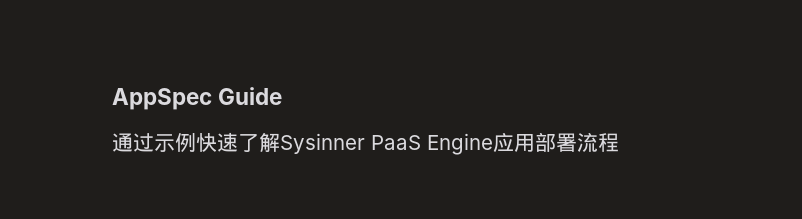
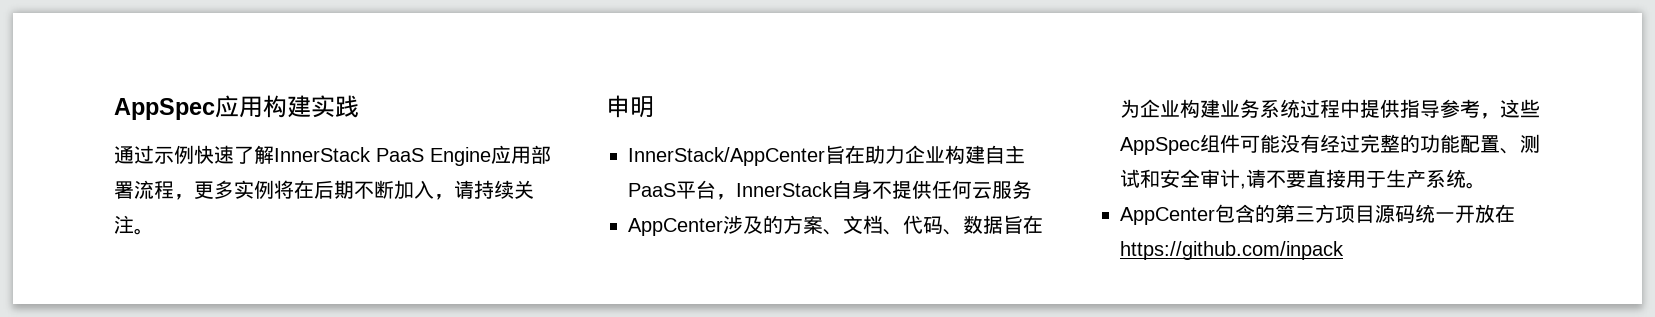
- AppSpec Guide
+ AppSpec应用构建实践
- 通过示例快速了解Sysinner PaaS Engine应用部署流程
+ 通过示例快速了解InnerStack PaaS Engine应用部署流程，更多实例将在后期不断加入，请持续关注。
+ 申明
+ InnerStack/AppCenter旨在助力企业构建自主PaaS平台，InnerStack自身不提供任何云服务
+ AppCenter涉及的方案、文档、代码、数据旨在为企业构建业务系统过程中提供指导参考，这些AppSpec组件可能没有经过完整的功能配置、测试和安全审计,请不要直接用于生产系统。
+ AppCenter包含的第三方项目源码统一开放在https://github.com/inpack

